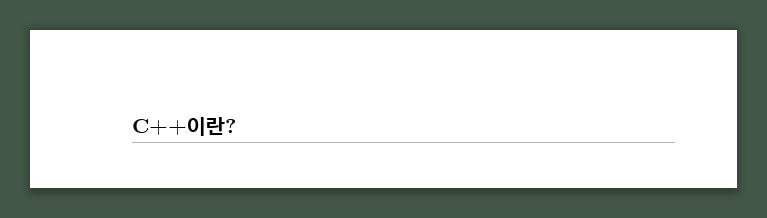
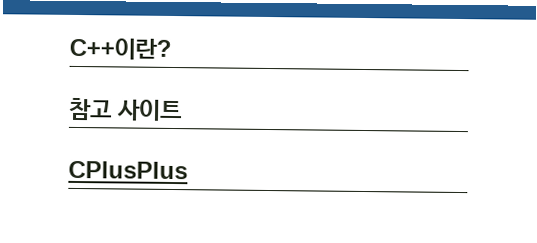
+ 참고 사이트
+ CPlusPlus

